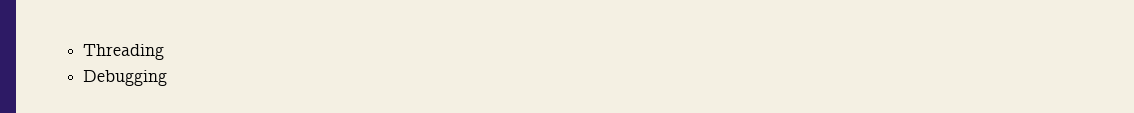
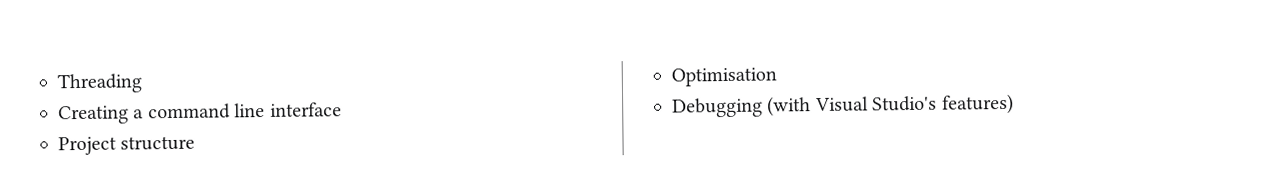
- Debugging
+ Creating a command line interface
+ Project structure
+ Optimisation
+ Debugging (with Visual Studio's features)

